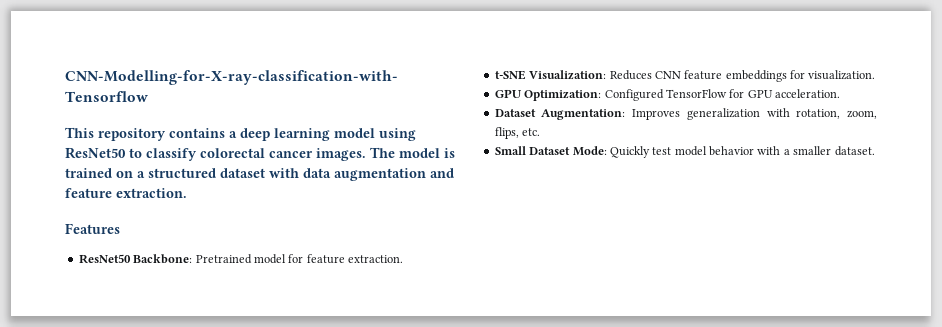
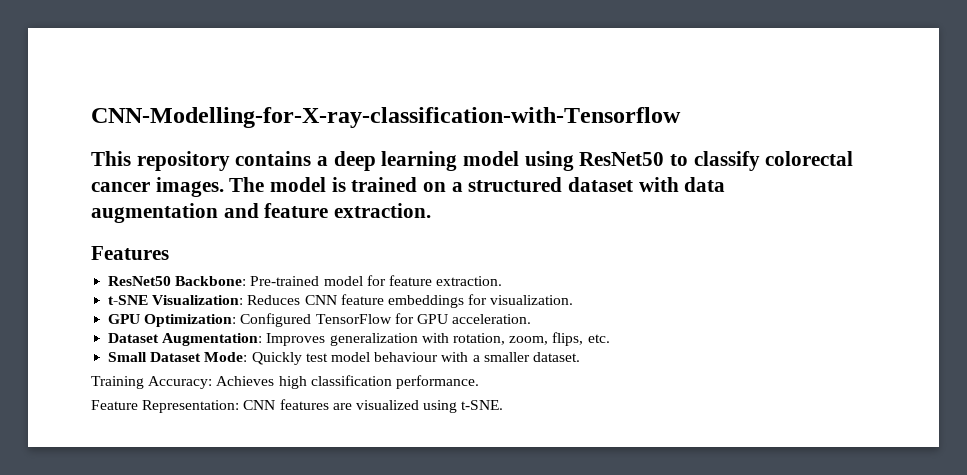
- ResNet50 Backbone: Pretrained model for feature extraction.
+ ResNet50 Backbone: Pre-trained model for feature extraction.
- Small Dataset Mode: Quickly test model behavior with a smaller dataset.
+ Small Dataset Mode: Quickly test model behaviour with a smaller dataset.
+ Training Accuracy: Achieves high classification performance.
+ Feature Representation: CNN features are visualized using t-SNE.

